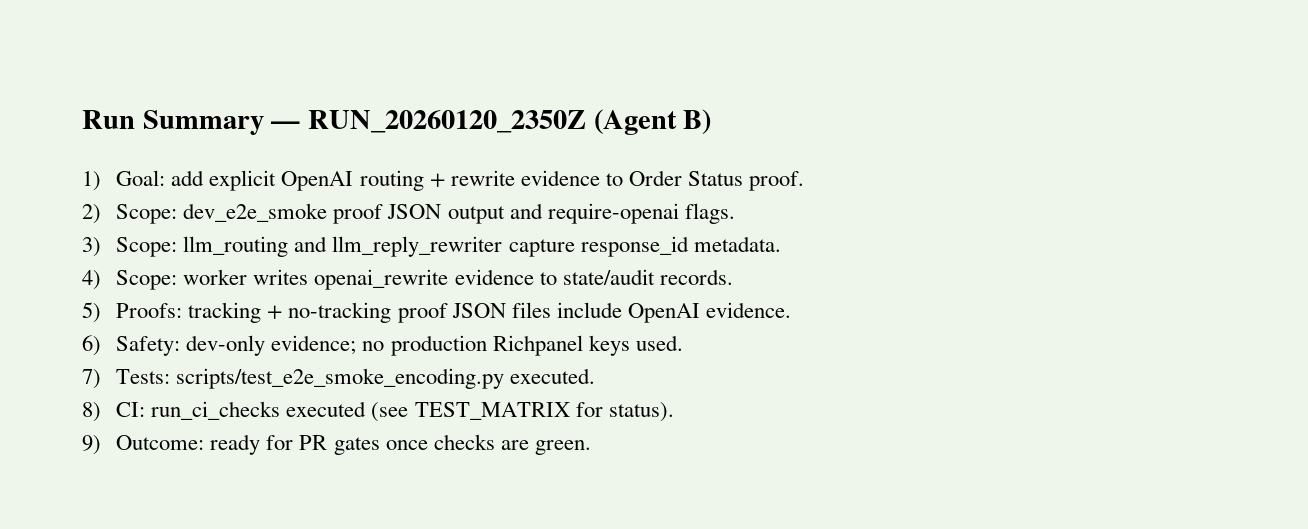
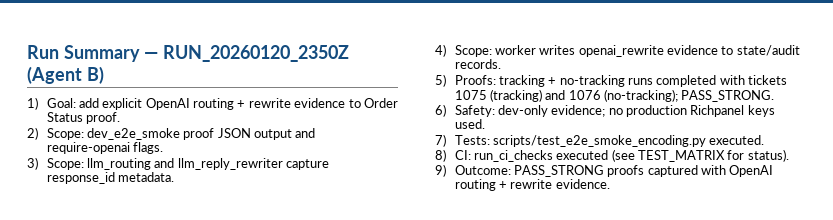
- 5) Proofs: tracking + no-tracking proof JSON files include OpenAI evidence.
+ 5) Proofs: tracking + no-tracking runs completed with tickets 1075 (tracking) and 1076 (no-tracking); PASS_STRONG.
- 9) Outcome: ready for PR gates once checks are green.
+ 9) Outcome: PASS_STRONG proofs captured with OpenAI routing + rewrite evidence.

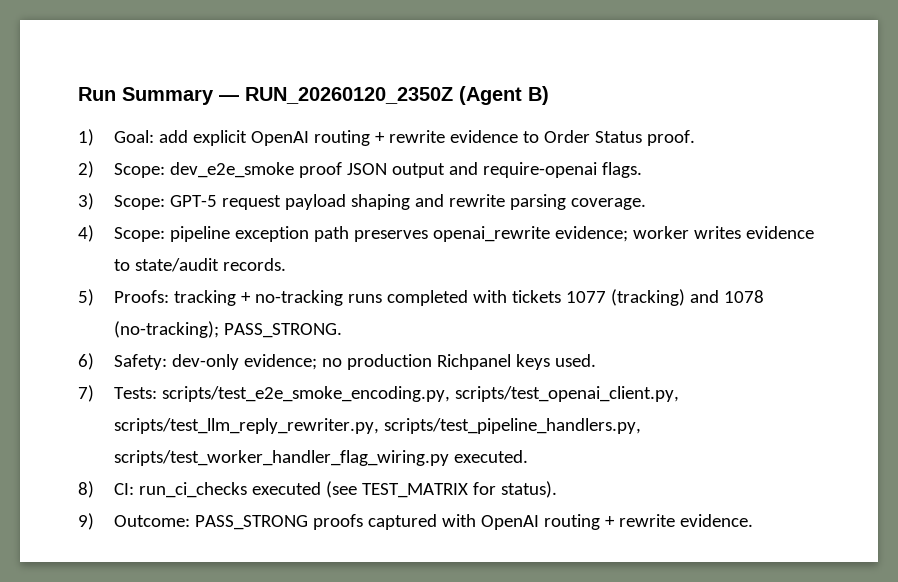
- 3) Scope: llm_routing and llm_reply_rewriter capture response_id metadata.
- 4) Scope: worker writes openai_rewrite evidence to state/audit records.
+ 3) Scope: GPT-5 request payload shaping and rewrite parsing coverage.
+ 4) Scope: pipeline exception path preserves openai_rewrite evidence; worker writes evidence to state/audit records.
- 5) Proofs: tracking + no-tracking runs completed with tickets 1075 (tracking) and 1076 (no-tracking); PASS_STRONG.
+ 5) Proofs: tracking + no-tracking runs completed with tickets 1077 (tracking) and 1078 (no-tracking); PASS_STRONG.
- 7) Tests: scripts/test_e2e_smoke_encoding.py executed.
+ 7) Tests: scripts/test_e2e_smoke_encoding.py, scripts/test_openai_client.py, scripts/test_llm_reply_rewriter.py, scripts/test_pipeline_handlers.py, scripts/test_worker_handler_flag_wiring.py executed.

